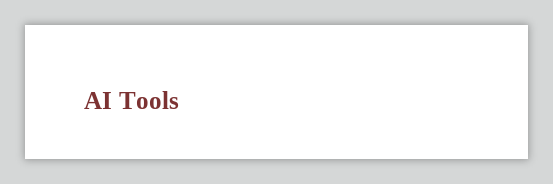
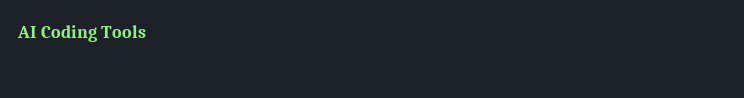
- AI Tools
+ AI Coding Tools

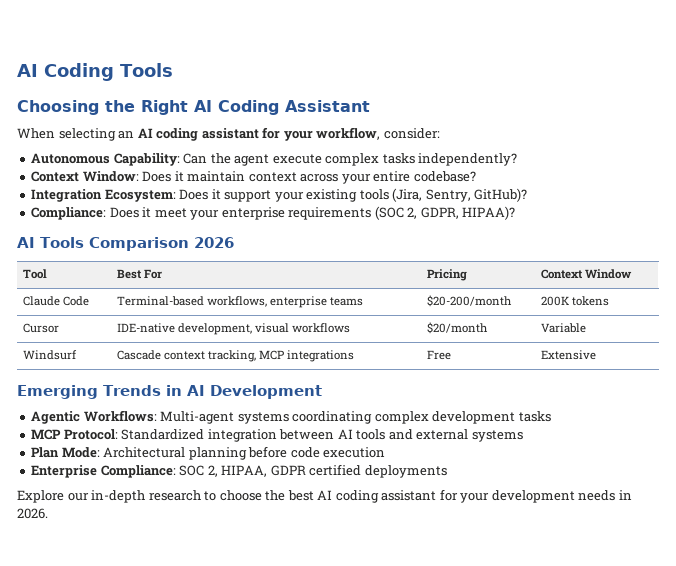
+ Choosing the Right AI Coding Assistant
+ When selecting an AI coding assistant for your workflow, consider:
+ Autonomous Capability: Can the agent execute complex tasks independently?
+ Context Window: Does it maintain context across your entire codebase?
+ Integration Ecosystem: Does it support your existing tools (Jira, Sentry, GitHub)?
+ Compliance: Does it meet your enterprise requirements (SOC 2, GDPR, HIPAA)?
+ AI Tools Comparison 2026
+ Tool | Best For | Pricing | Context Window
+ Claude Code | Terminal-based workflows, enterprise teams | $20-200/month | 200K tokens
+ Cursor | IDE-native development, visual workflows | $20/month | Variable
+ Windsurf | Cascade context tracking, MCP integrations | Free | Extensive
+ Emerging Trends in AI Development
+ Agentic Workflows: Multi-agent systems coordinating complex development tasks
+ MCP Protocol: Standardized integration between AI tools and external systems
+ Plan Mode: Architectural planning before code execution
+ Enterprise Compliance: SOC 2, HIPAA, GDPR certified deployments
+ Explore our in-depth research to choose the best AI coding assistant for your development needs in 2026.

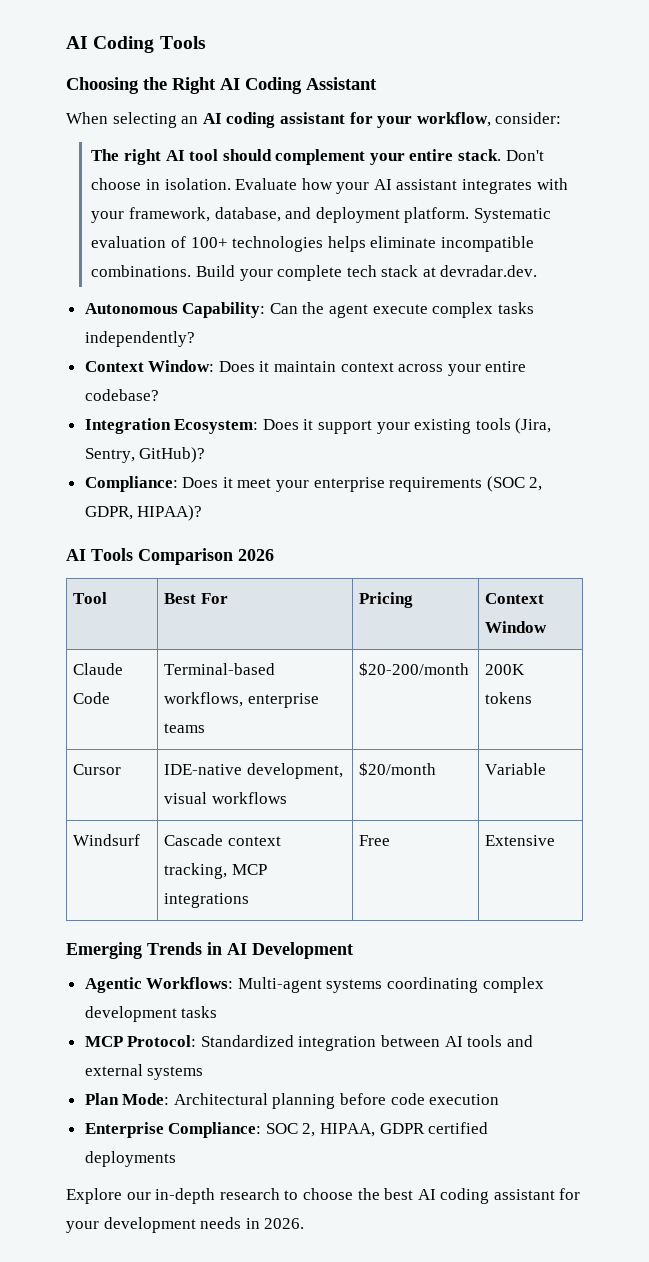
+ The right AI tool should complement your entire stack. Don't choose in isolation. Evaluate how your AI assistant integrates with your framework, database, and deployment platform. Systematic evaluation of 100+ technologies helps eliminate incompatible combinations. Build your complete tech stack at devradar.dev.

